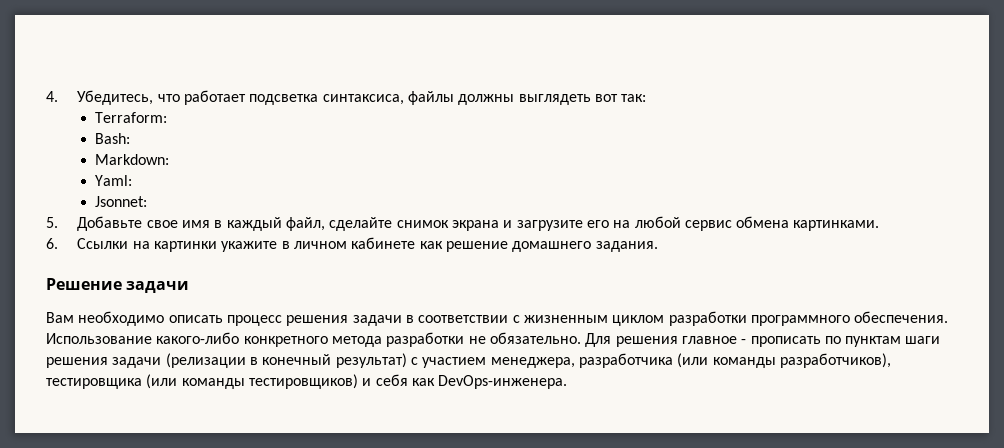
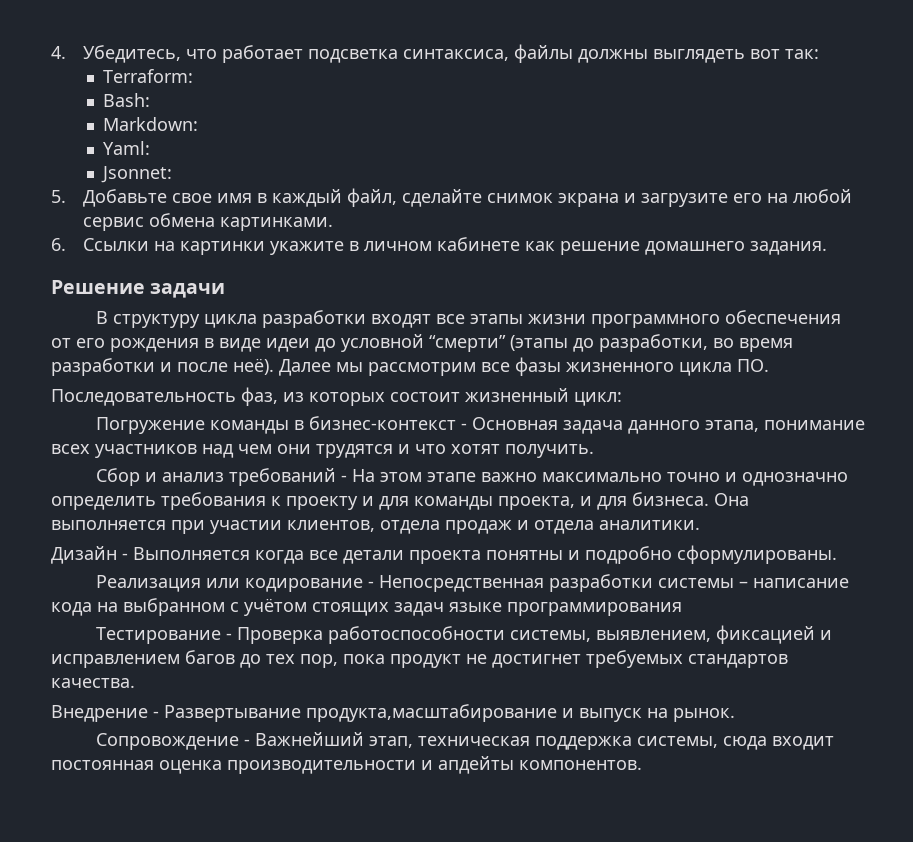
- Вам необходимо описать процесс решения задачи в соответствии с жизненным циклом разработки программного обеспечения. Использование какого-либо конкретного метода разработки не обязательно. Для решения главное - прописать по пунктам шаги решения задачи (релизации в конечный результат) с участием менеджера, разработчика (или команды разработчиков), тестировщика (или команды тестировщиков) и себя как DevOps-инженера.
+ В структуру цикла разработки входят все этапы жизни программного обеспечения от его рождения в виде идеи до условной “смерти” (этапы до разработки, во время разработки и после неё). Далее мы рассмотрим все фазы жизненного цикла ПО.
+ Последовательность фаз, из которых состоит жизненный цикл:
+ Погружение команды в бизнес-контекст - Основная задача данного этапа, понимание всех участников над чем они трудятся и что хотят получить.
+ Сбор и анализ требований - На этом этапе важно максимально точно и однозначно определить требования к проекту и для команды проекта, и для бизнеса. Она выполняется при участии клиентов, отдела продаж и отдела аналитики.
+ Дизайн - Выполняется когда все детали проекта понятны и подробно сформулированы.
+ Реализация или кодирование - Непосредственная разработки системы – написание кода на выбранном с учётом стоящих задач языке программирования
+ Тестирование - Проверка работоспособности системы, выявлением, фиксацией и исправлением багов до тех пор, пока продукт не достигнет требуемых стандартов качества.
+ Внедрение - Развертывание продукта,масштабирование и выпуск на рынок.
+ Сопровождение - Важнейший этап, техническая поддержка системы, сюда входит постоянная оценка производительности и апдейты компонентов.

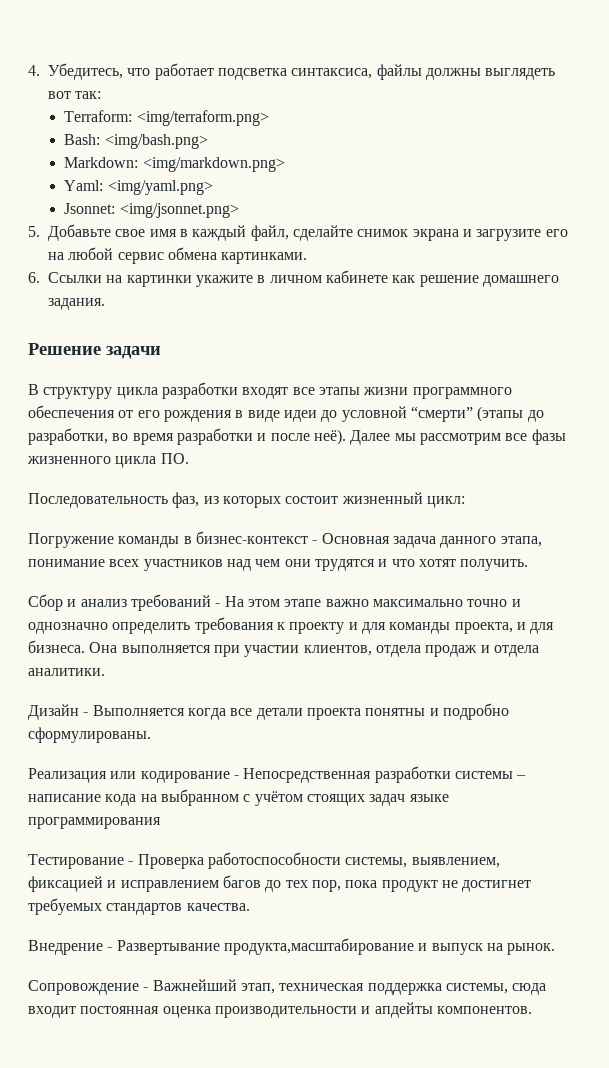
- Terraform:
+ Terraform: <img/terraform.png>
- Bash:
+ Bash: <img/bash.png>
- Markdown:
+ Markdown: <img/markdown.png>
- Yaml:
+ Yaml: <img/yaml.png>
- Jsonnet:
+ Jsonnet: <img/jsonnet.png>

